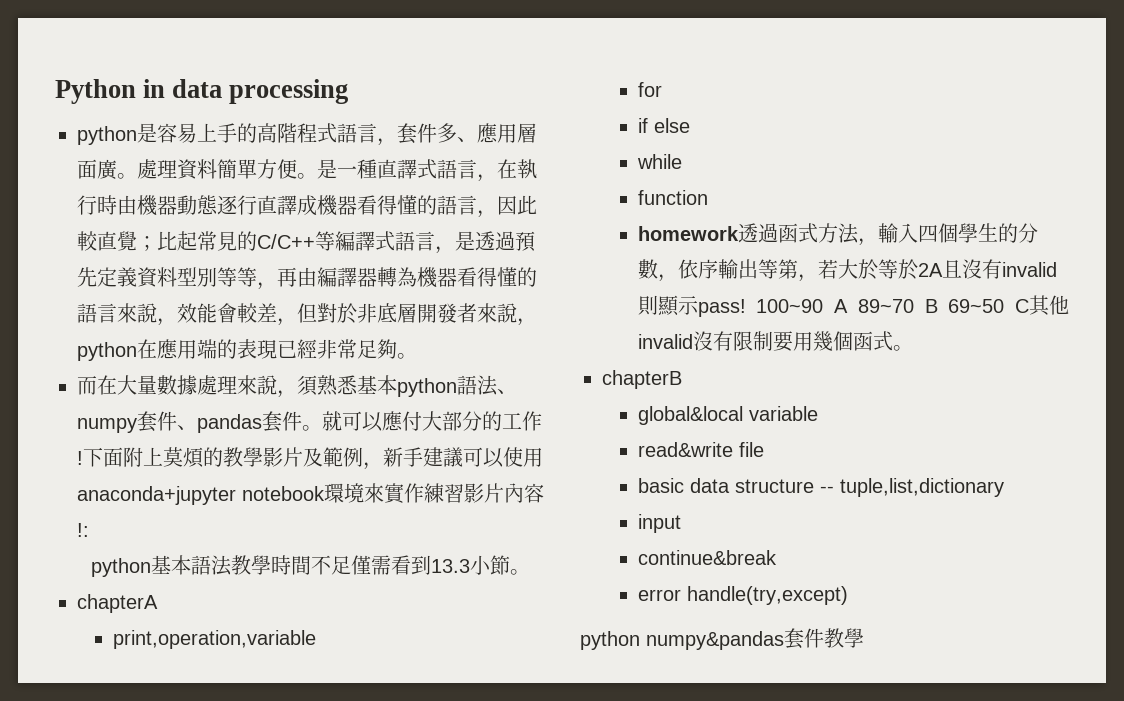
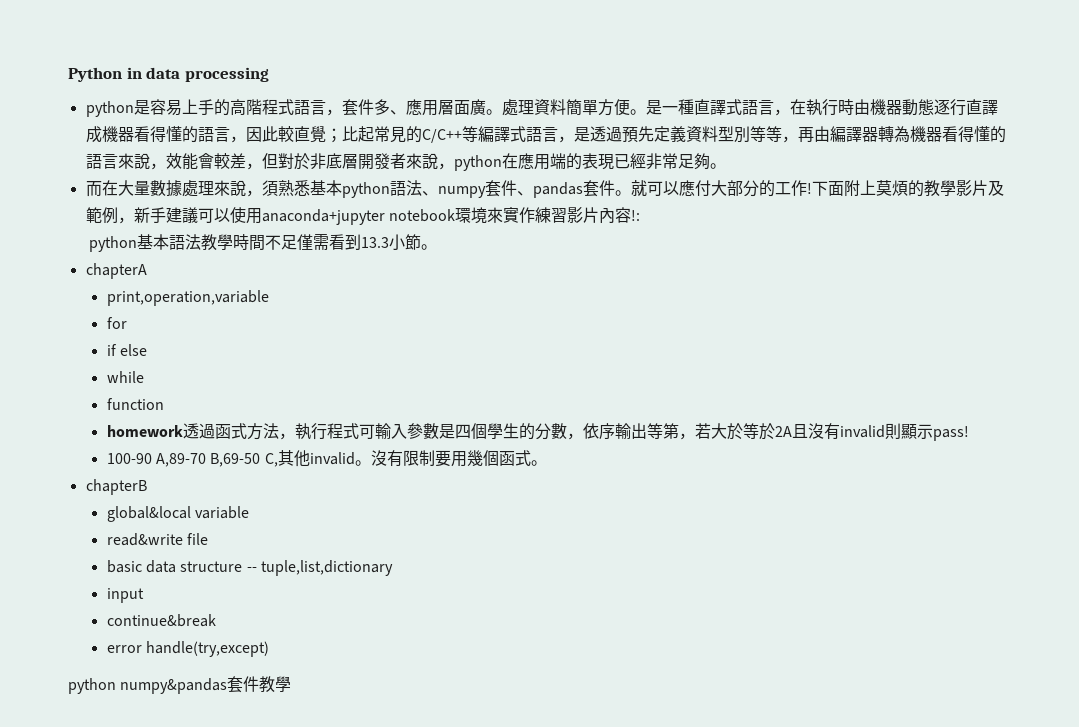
- homework透過函式方法，輸入四個學生的分數，依序輸出等第，若大於等於2A且沒有invalid則顯示pass! 100~90 A 89~70 B 69~50 C其他invalid沒有限制要用幾個函式。
+ homework透過函式方法，執行程式可輸入參數是四個學生的分數，依序輸出等第，若大於等於2A且沒有invalid則顯示pass!
+ 100-90 A,89-70 B,69-50 C,其他invalid。沒有限制要用幾個函式。

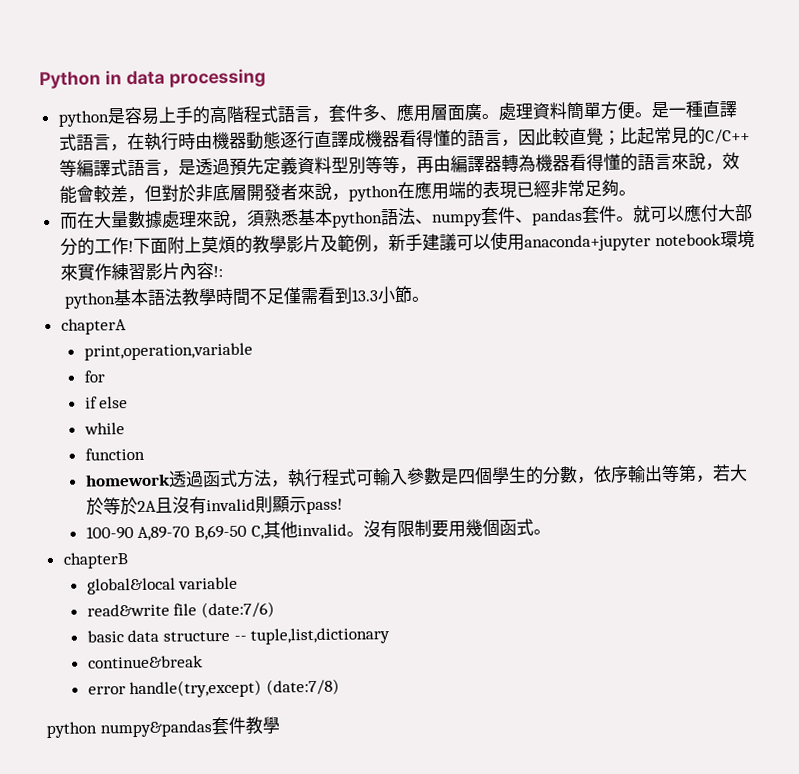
- read&write file
+ read&write file (date:7/6)
- input
- error handle(try,except)
+ error handle(try,except) (date:7/8)

